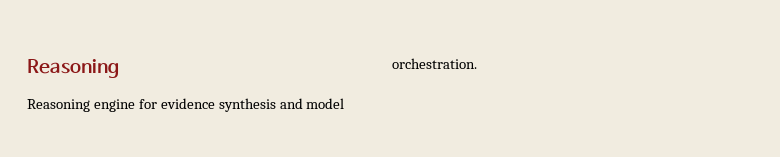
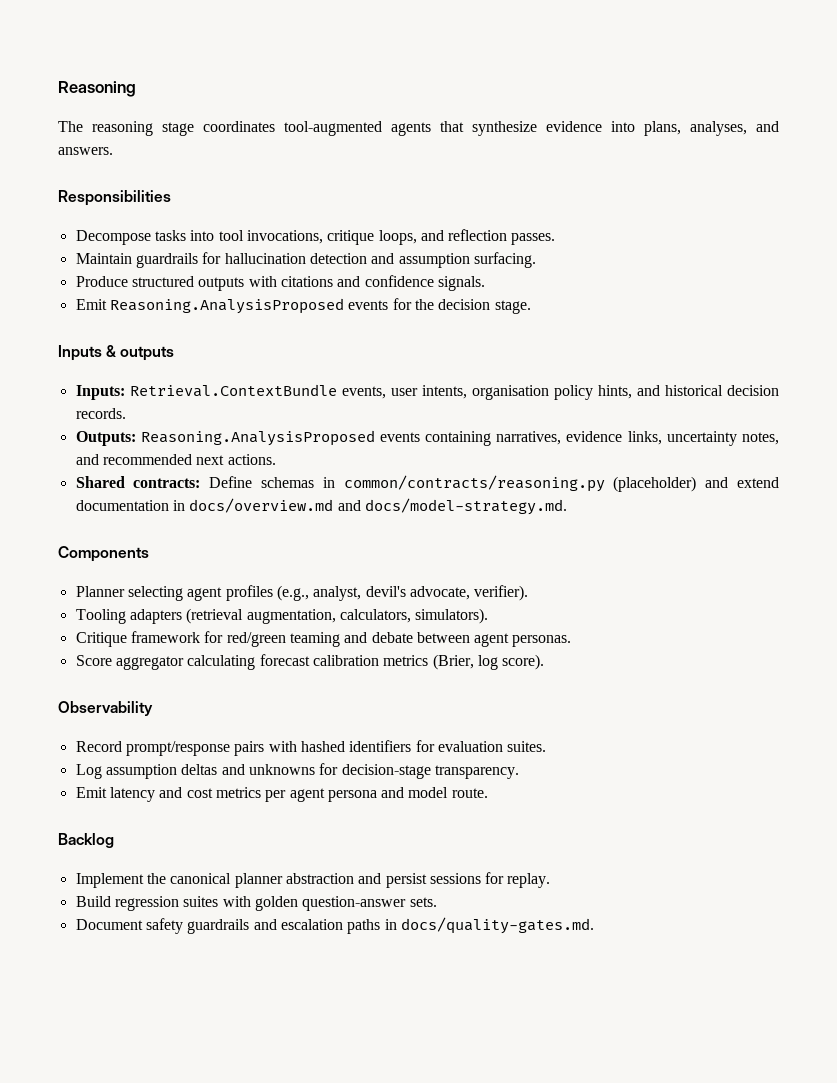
- Reasoning engine for evidence synthesis and model orchestration.
+ The reasoning stage coordinates tool-augmented agents that synthesize evidence into plans, analyses, and answers.
+ Responsibilities
+ Decompose tasks into tool invocations, critique loops, and reflection passes.
+ Maintain guardrails for hallucination detection and assumption surfacing.
+ Produce structured outputs with citations and confidence signals.
+ Emit Reasoning.AnalysisProposed events for the decision stage.
+ Inputs & outputs
+ Inputs: Retrieval.ContextBundle events, user intents, organisation policy hints, and historical decision records.
+ Outputs: Reasoning.AnalysisProposed events containing narratives, evidence links, uncertainty notes, and recommended next actions.
+ Shared contracts: Define schemas in common/contracts/reasoning.py (placeholder) and extend documentation in docs/overview.md and docs/model-strategy.md.
+ Components
+ Planner selecting agent profiles (e.g., analyst, devil's advocate, verifier).
+ Tooling adapters (retrieval augmentation, calculators, simulators).
+ Critique framework for red/green teaming and debate between agent personas.
+ Score aggregator calculating forecast calibration metrics (Brier, log score).
+ Observability
+ Record prompt/response pairs with hashed identifiers for evaluation suites.
+ Log assumption deltas and unknowns for decision-stage transparency.
+ Emit latency and cost metrics per agent persona and model route.
+ Backlog
+ Implement the canonical planner abstraction and persist sessions for replay.
+ Build regression suites with golden question-answer sets.
+ Document safety guardrails and escalation paths in docs/quality-gates.md.

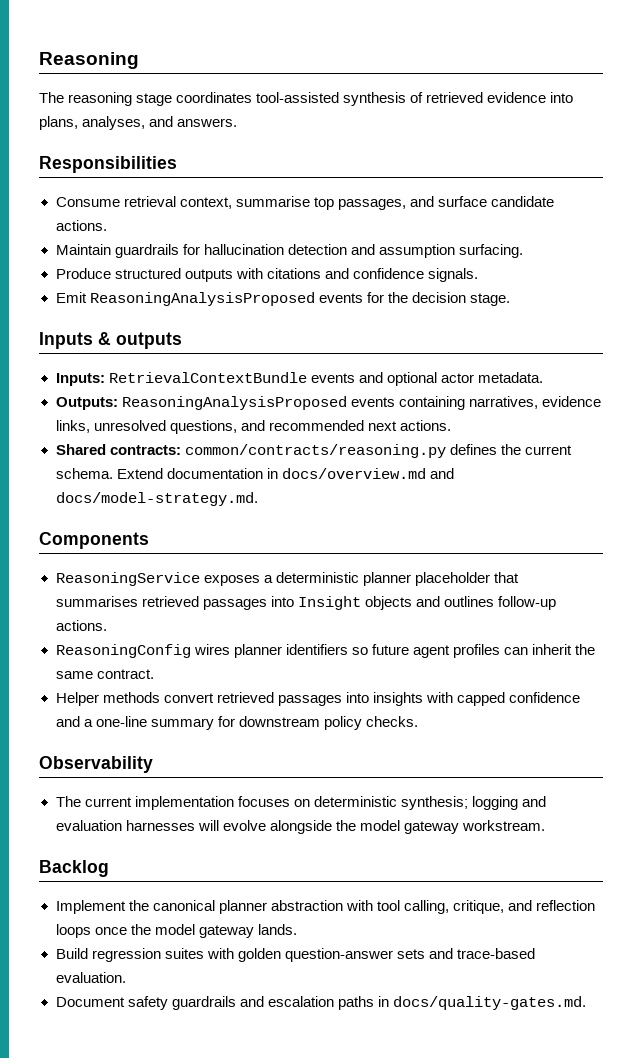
- The reasoning stage coordinates tool-augmented agents that synthesize evidence into plans, analyses, and answers.
+ The reasoning stage coordinates tool-assisted synthesis of retrieved evidence into plans, analyses, and answers.
- Decompose tasks into tool invocations, critique loops, and reflection passes.
+ Consume retrieval context, summarise top passages, and surface candidate actions.
- Emit Reasoning.AnalysisProposed events for the decision stage.
+ Emit ReasoningAnalysisProposed events for the decision stage.
- Inputs: Retrieval.ContextBundle events, user intents, organisation policy hints, and historical decision records.
+ Inputs: RetrievalContextBundle events and optional actor metadata.
- Outputs: Reasoning.AnalysisProposed events containing narratives, evidence links, uncertainty notes, and recommended next actions.
+ Outputs: ReasoningAnalysisProposed events containing narratives, evidence links, unresolved questions, and recommended next actions.
- Shared contracts: Define schemas in common/contracts/reasoning.py (placeholder) and extend documentation in docs/overview.md and docs/model-strategy.md.
+ Shared contracts: common/contracts/reasoning.py defines the current schema. Extend documentation in docs/overview.md and docs/model-strategy.md.
- Planner selecting agent profiles (e.g., analyst, devil's advocate, verifier).
- Tooling adapters (retrieval augmentation, calculators, simulators).
- Critique framework for red/green teaming and debate between agent personas.
- Score aggregator calculating forecast calibration metrics (Brier, log score).
+ ReasoningService exposes a deterministic planner placeholder that summarises retrieved passages into Insight objects and outlines follow-up actions.
+ ReasoningConfig wires planner identifiers so future agent profiles can inherit the same contract.
+ Helper methods convert retrieved passages into insights with capped confidence and a one-line summary for downstream policy checks.
  Observability
- Record prompt/response pairs with hashed identifiers for evaluation suites.
- Log assumption deltas and unknowns for decision-stage transparency.
- Emit latency and cost metrics per agent persona and model route.
+ The current implementation focuses on deterministic synthesis; logging and evaluation harnesses will evolve alongside the model gateway workstream.
- Implement the canonical planner abstraction and persist sessions for replay.
+ Implement the canonical planner abstraction with tool calling, critique, and reflection loops once the model gateway lands.
- Build regression suites with golden question-answer sets.
+ Build regression suites with golden question-answer sets and trace-based evaluation.

